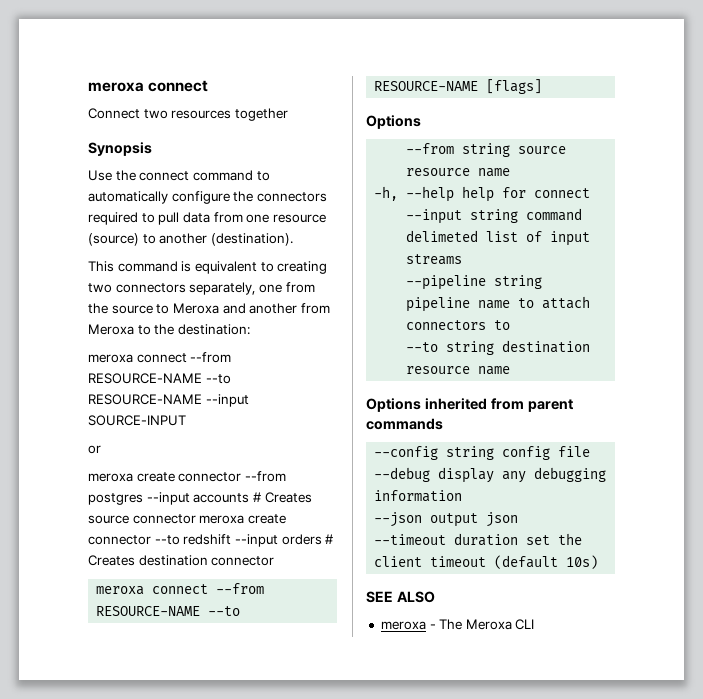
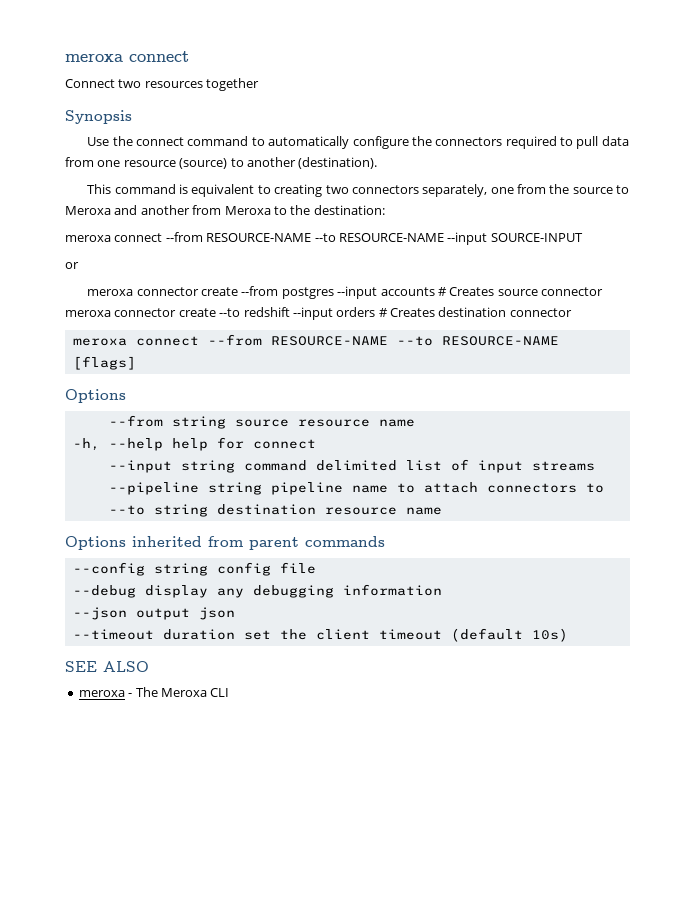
- meroxa create connector --from postgres --input accounts # Creates source connector meroxa create connector --to redshift --input orders # Creates destination connector
+ meroxa connector create --from postgres --input accounts # Creates source connector meroxa connector create --to redshift --input orders # Creates destination connector
- --input string command delimeted list of input streams
+ --input string command delimited list of input streams

